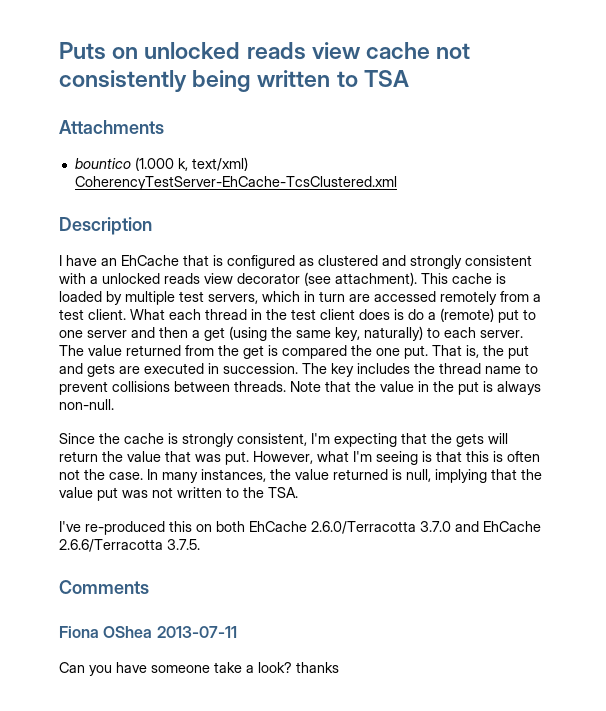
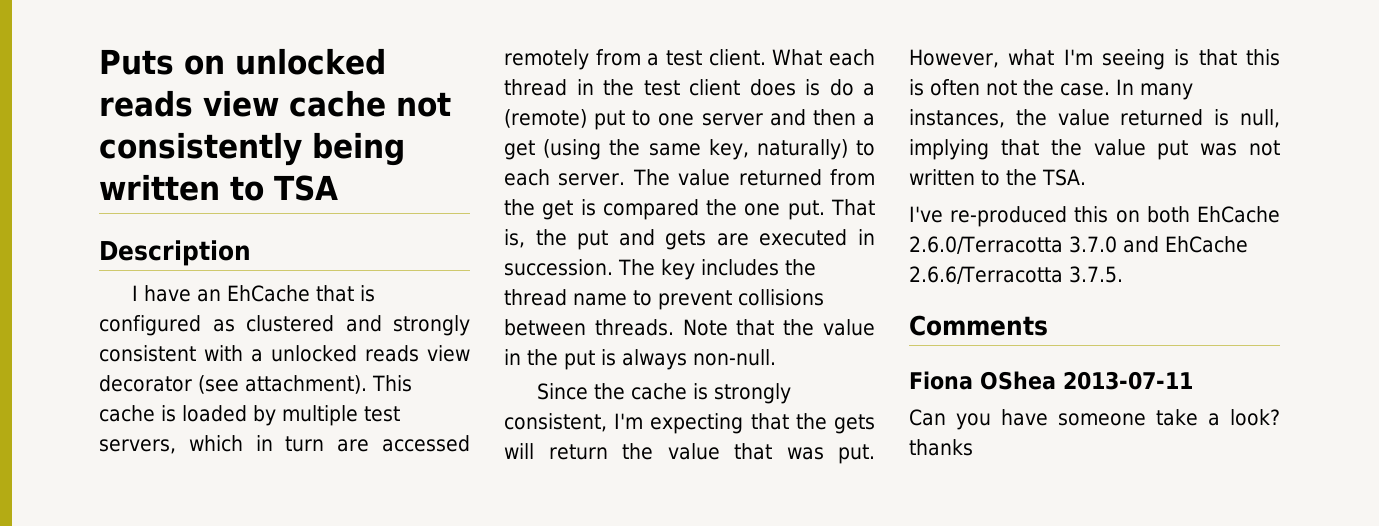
- Attachments
- bountico (1.000 k, text/xml) CoherencyTestServer-EhCache-TcsClustered.xml

